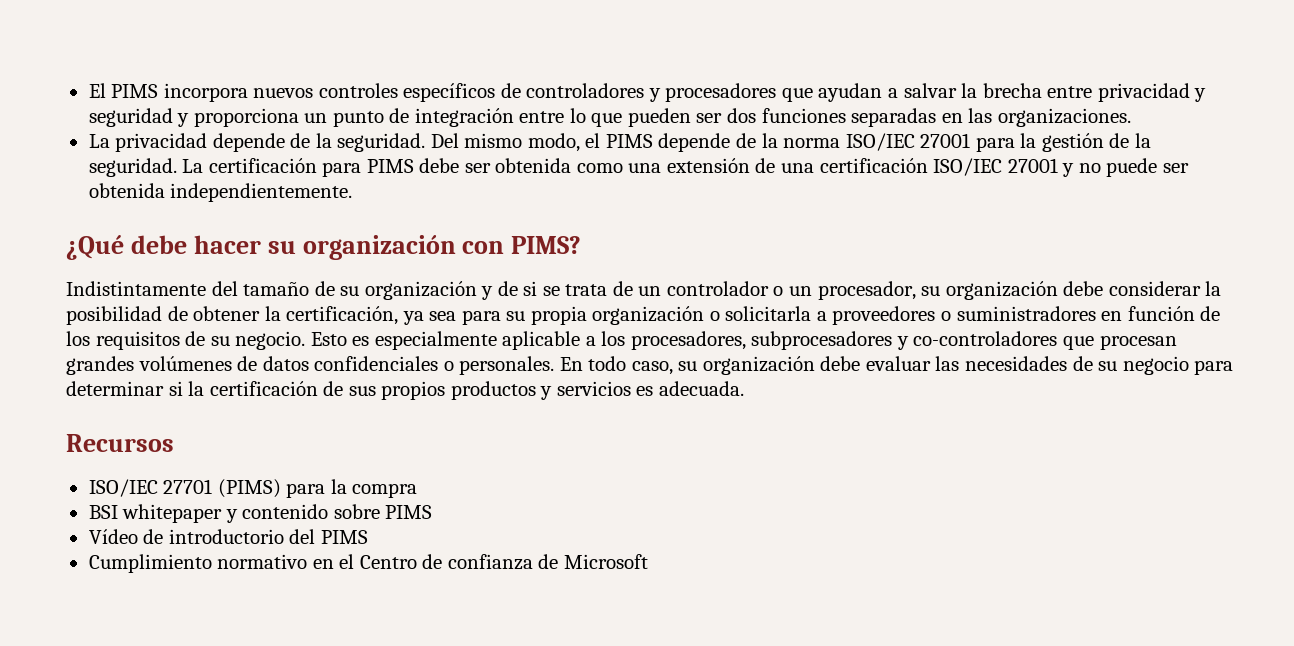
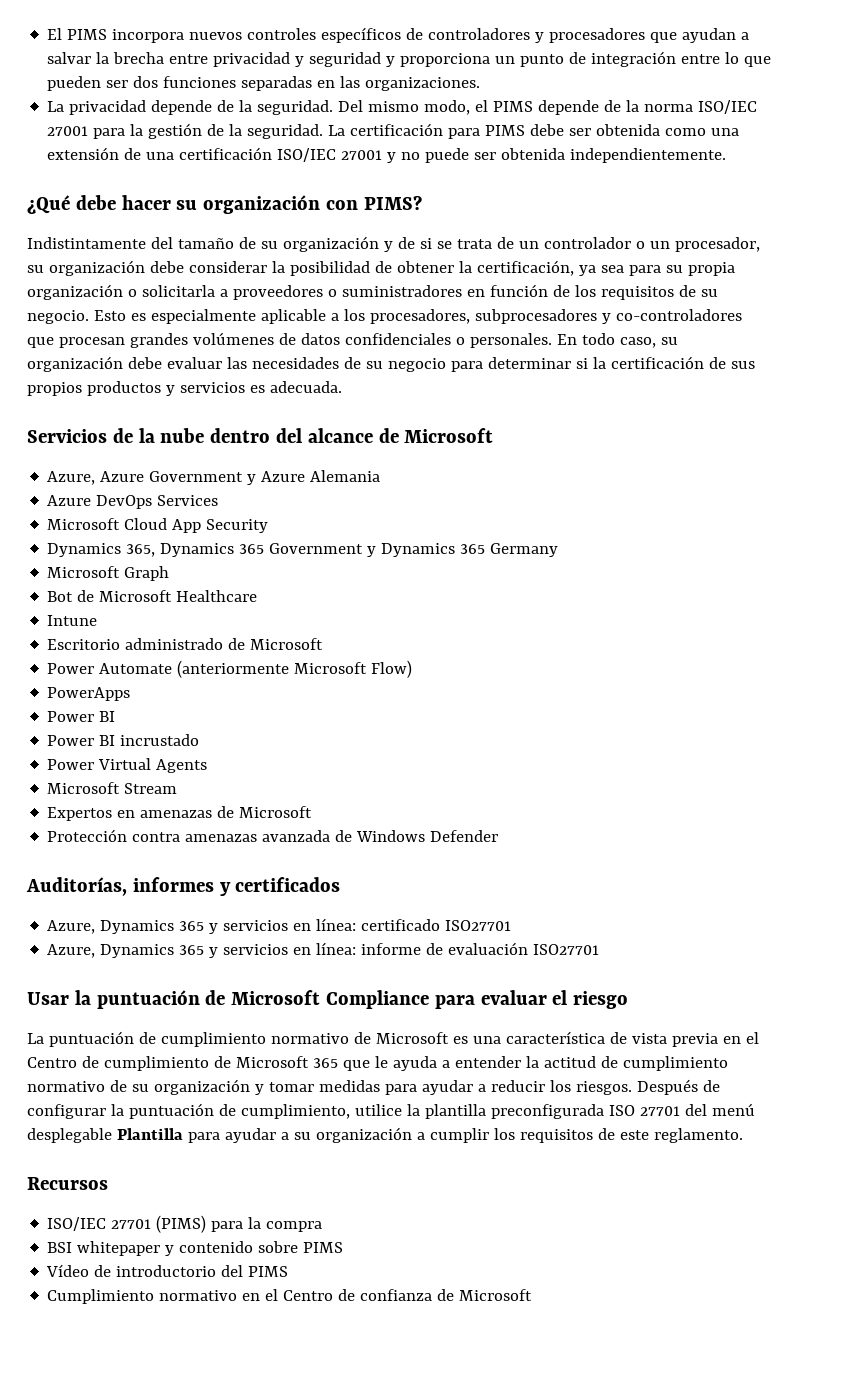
+ Servicios de la nube dentro del alcance de Microsoft
+ Azure, Azure Government y Azure Alemania
+ Azure DevOps Services
+ Microsoft Cloud App Security
+ Dynamics 365, Dynamics 365 Government y Dynamics 365 Germany
+ Microsoft Graph
+ Bot de Microsoft Healthcare
+ Intune
+ Escritorio administrado de Microsoft
+ Power Automate (anteriormente Microsoft Flow)
+ PowerApps
+ Power BI
+ Power BI incrustado
+ Power Virtual Agents
+ Microsoft Stream
+ Expertos en amenazas de Microsoft
+ Protección contra amenazas avanzada de Windows Defender
+ Auditorías, informes y certificados
+ Azure, Dynamics 365 y servicios en línea: certificado ISO27701
+ Azure, Dynamics 365 y servicios en línea: informe de evaluación ISO27701
+ Usar la puntuación de Microsoft Compliance para evaluar el riesgo
+ La puntuación de cumplimiento normativo de Microsoft es una característica de vista previa en el Centro de cumplimiento de Microsoft 365 que le ayuda a entender la actitud de cumplimiento normativo de su organización y tomar medidas para ayudar a reducir los riesgos. Después de configurar la puntuación de cumplimiento, utilice la plantilla preconfigurada ISO 27701 del menú desplegable Plantilla para ayudar a su organización a cumplir los requisitos de este reglamento.

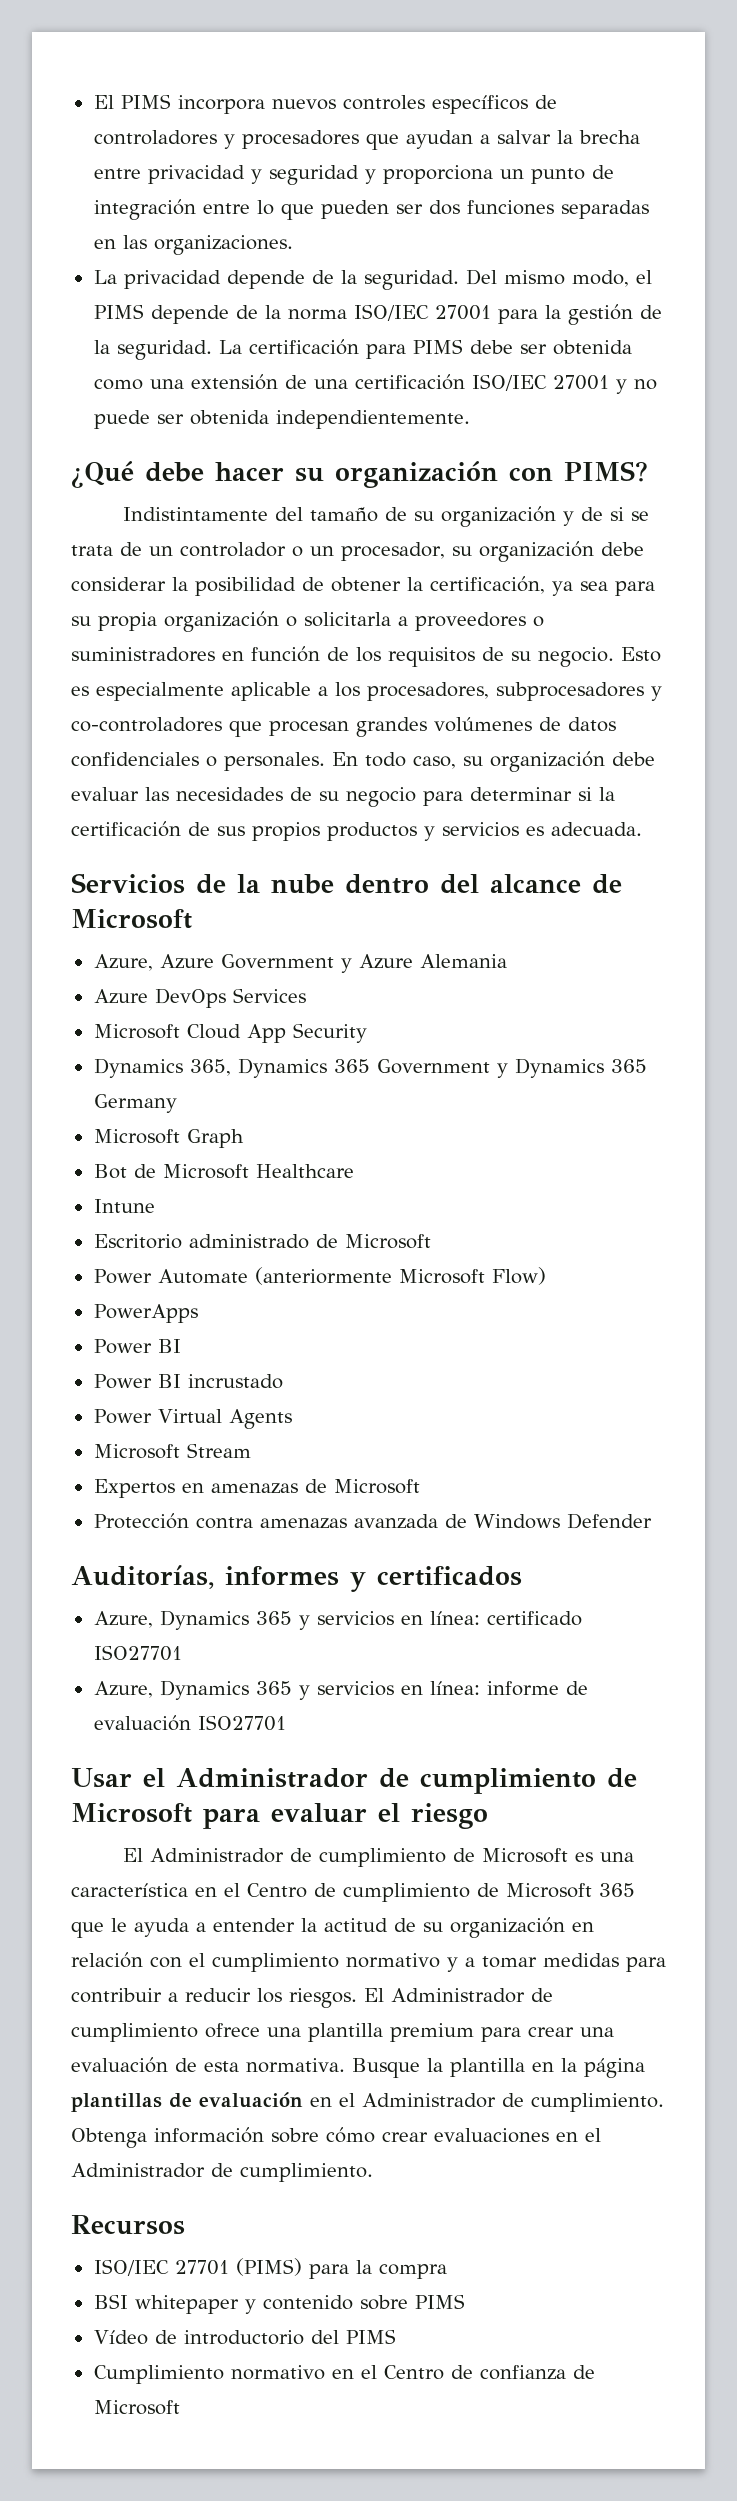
- Usar la puntuación de Microsoft Compliance para evaluar el riesgo
+ Usar el Administrador de cumplimiento de Microsoft para evaluar el riesgo
- La puntuación de cumplimiento normativo de Microsoft es una característica de vista previa en el Centro de cumplimiento de Microsoft 365 que le ayuda a entender la actitud de cumplimiento normativo de su organización y tomar medidas para ayudar a reducir los riesgos.
+ El Administrador de cumplimiento de Microsoft es una característica en el Centro de cumplimiento de Microsoft 365 que le ayuda a entender la actitud de su organización en relación con el cumplimiento normativo y a tomar medidas para contribuir a reducir los riesgos.
- Después de configurar la puntuación de cumplimiento, utilice la plantilla preconfigurada ISO 27701 del menú desplegable Plantilla para ayudar a su organización a cumplir los requisitos de este reglamento.
+ El Administrador de cumplimiento ofrece una plantilla premium para crear una evaluación de esta normativa. Busque la plantilla en la página plantillas de evaluación en el Administrador de cumplimiento. Obtenga información sobre cómo crear evaluaciones en el Administrador de cumplimiento.

